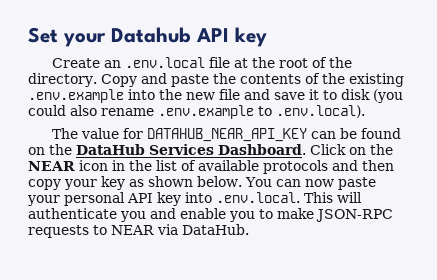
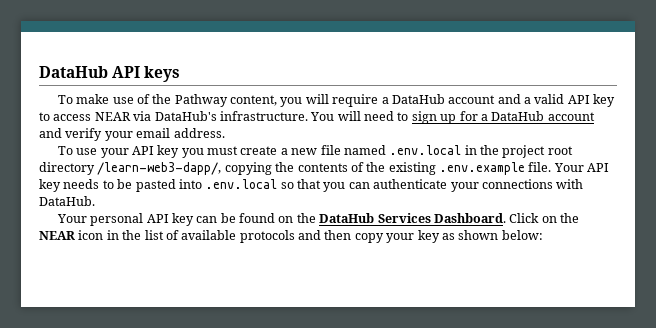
- Set your Datahub API key
- Create an .env.local file at the root of the directory. Copy and paste the contents of the existing .env.example into the new file and save it to disk (you could also rename .env.example to .env.local).
- The value for DATAHUB_NEAR_API_KEY can be found on the DataHub Services Dashboard.
+ DataHub API keys
+ To make use of the Pathway content, you will require a DataHub account and a valid API key to access NEAR via DataHub's infrastructure. You will need to sign up for a DataHub account and verify your email address.
+ To use your API key you must create a new file named .env.local in the project root directory /learn-web3-dapp/, copying the contents of the existing .env.example file. Your API key needs to be pasted into .env.local so that you can authenticate your connections with DataHub.
+ Your personal API key can be found on the DataHub Services Dashboard.
- Click on the NEAR icon in the list of available protocols and then copy your key as shown below. You can now paste your personal API key into .env.local. This will authenticate you and enable you to make JSON-RPC requests to NEAR via DataHub.
+ Click on the NEAR icon in the list of available protocols and then copy your key as shown below:

